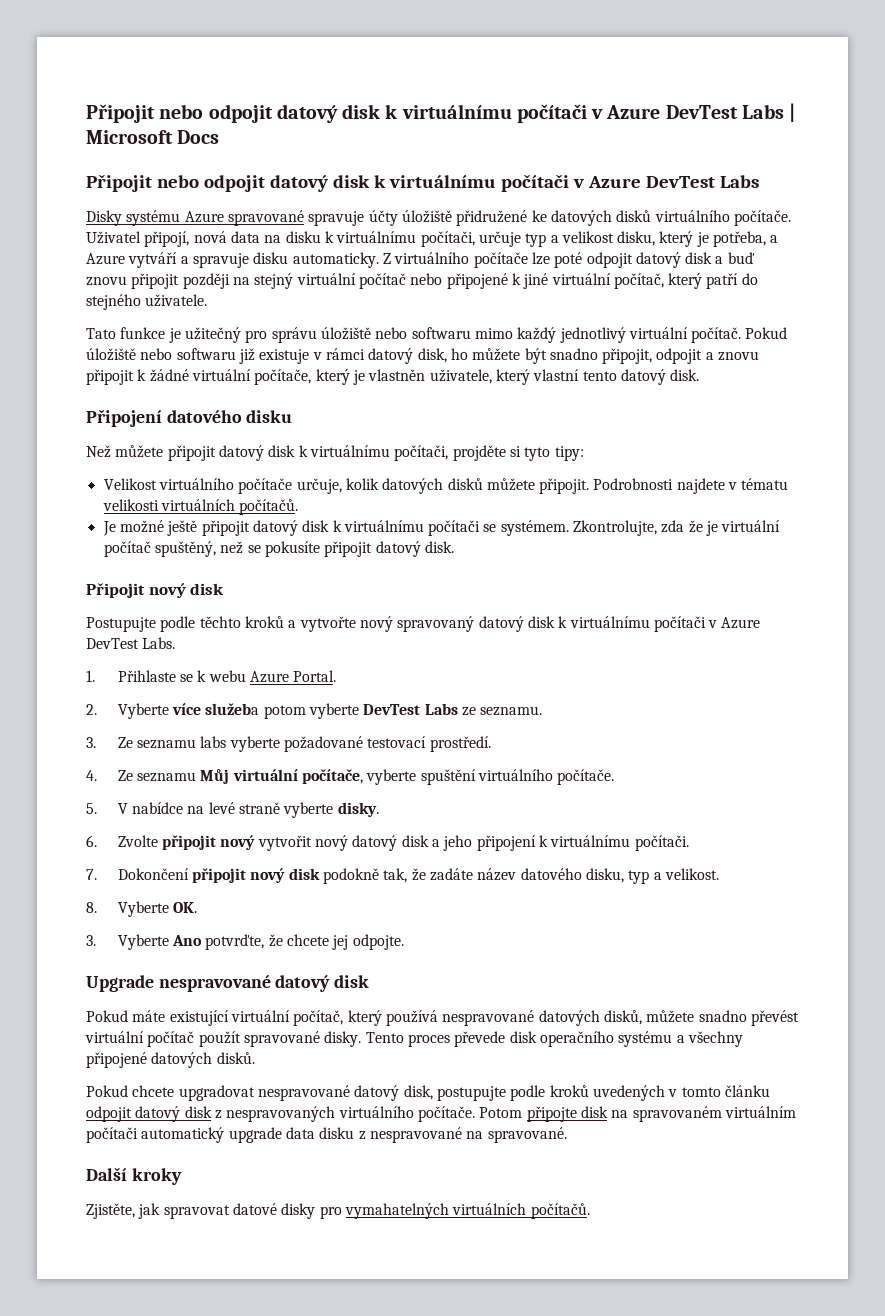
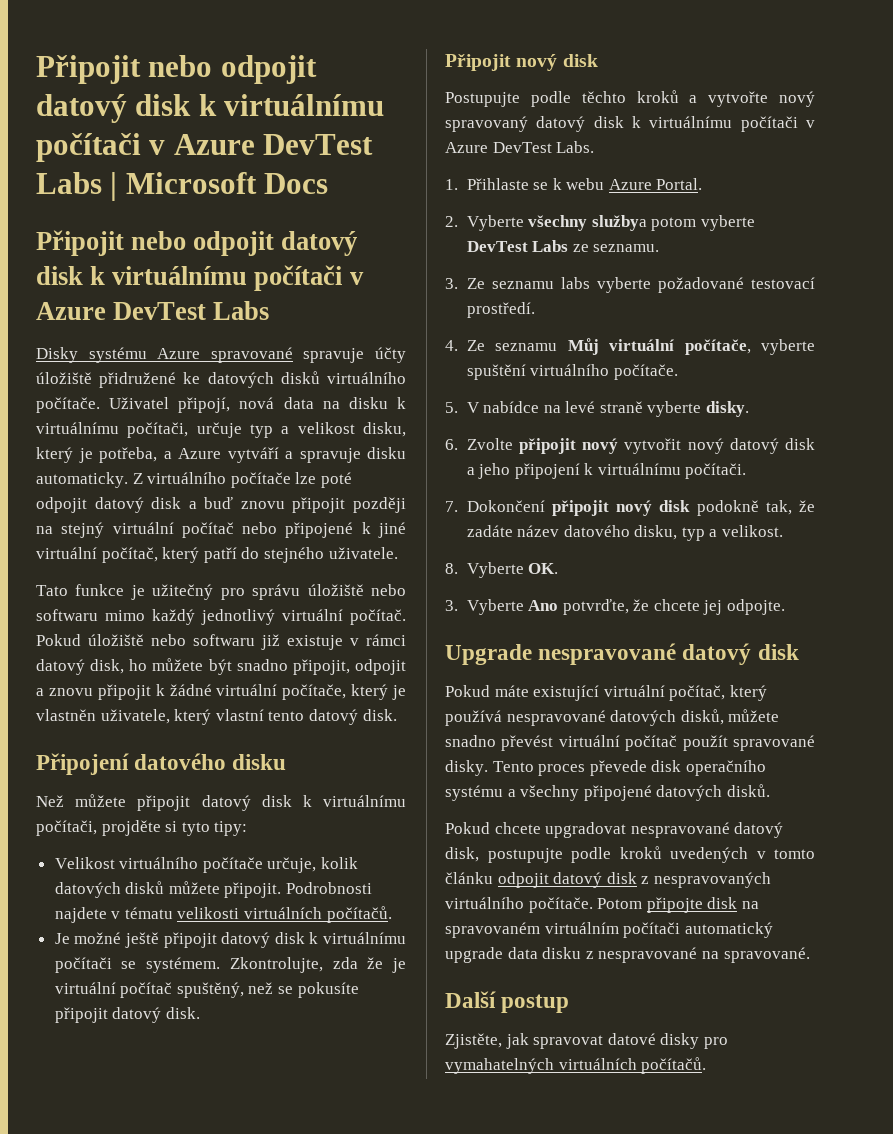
- 2. Vyberte více služeba potom vyberte DevTest Labs ze seznamu.
+ 2. Vyberte všechny službya potom vyberte DevTest Labs ze seznamu.
- Další kroky
+ Další postup

